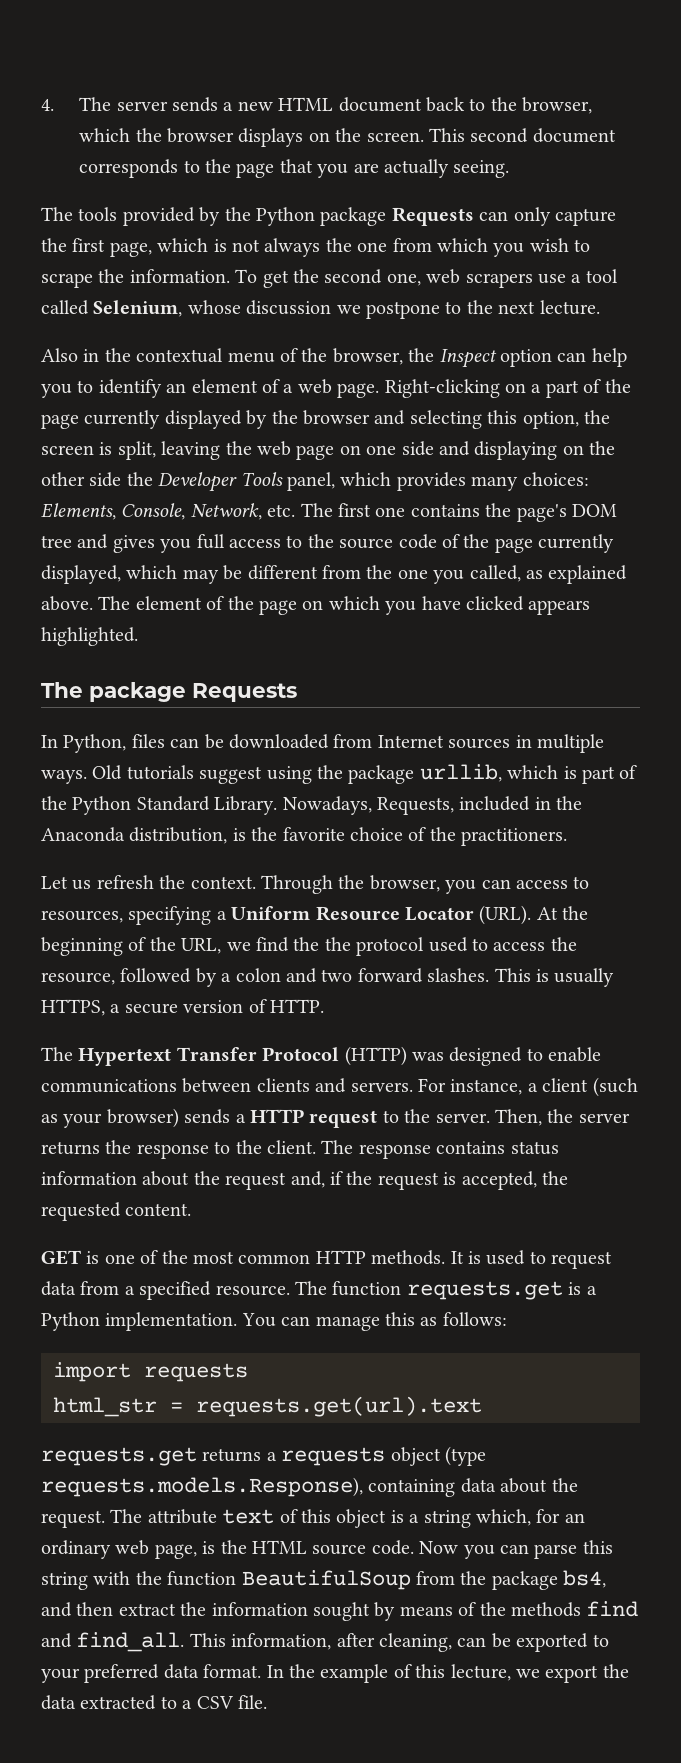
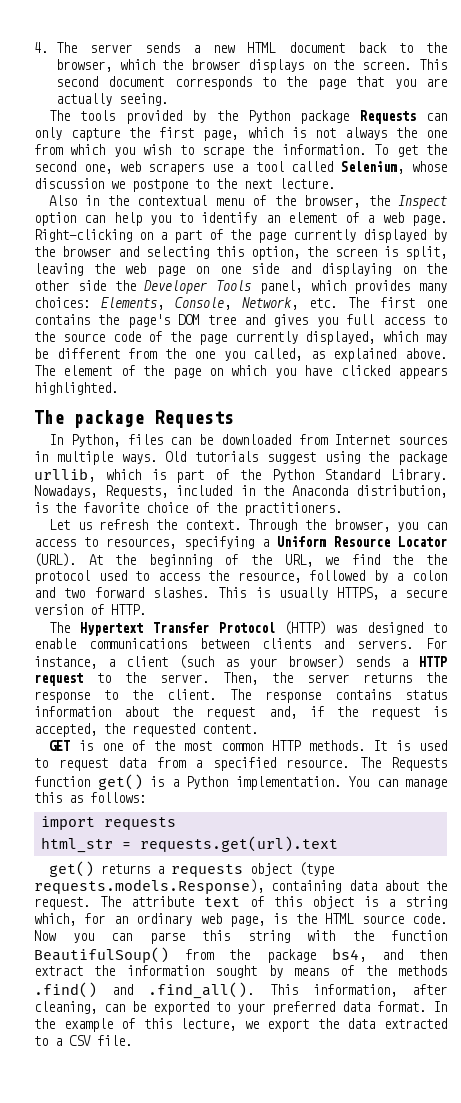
- The function requests.get is a Python implementation.
+ The Requests function get() is a Python implementation.
- requests.get returns a requests object (type requests.models.Response), containing data about the request.
+ get() returns a requests object (type requests.models.Response), containing data about the request.
- Now you can parse this string with the function BeautifulSoup from the package bs4, and then extract the information sought by means of the methods find and find_all. This information, after cleaning, can be exported to your preferred data format.
+ Now you can parse this string with the function BeautifulSoup() from the package bs4, and then extract the information sought by means of the methods .find() and .find_all(). This information, after cleaning, can be exported to your preferred data format.

